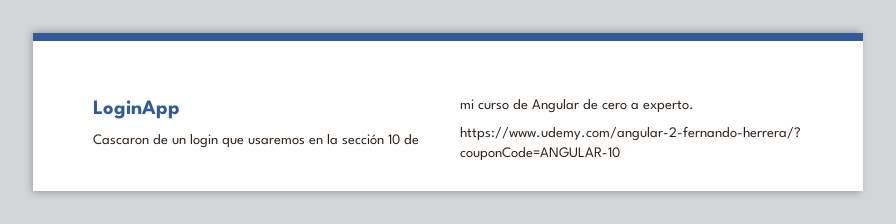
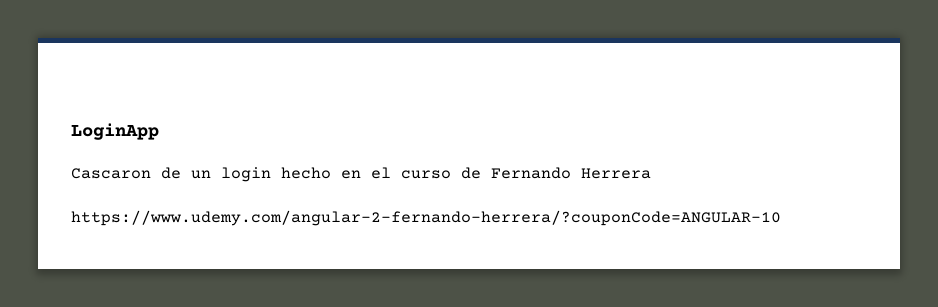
- Cascaron de un login que usaremos en la sección 10 de mi curso de Angular de cero a experto.
+ Cascaron de un login hecho en el curso de Fernando Herrera

